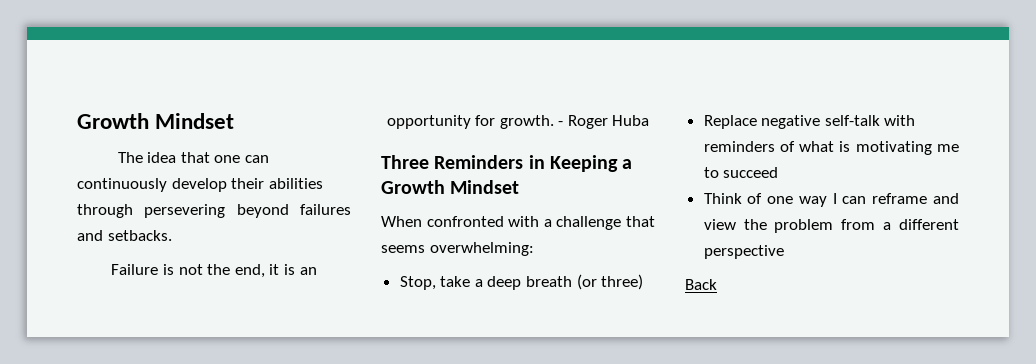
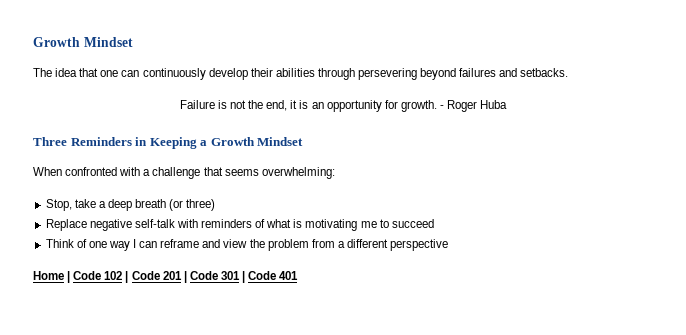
- Back
+ Home | Code 102 | Code 201 | Code 301 | Code 401

